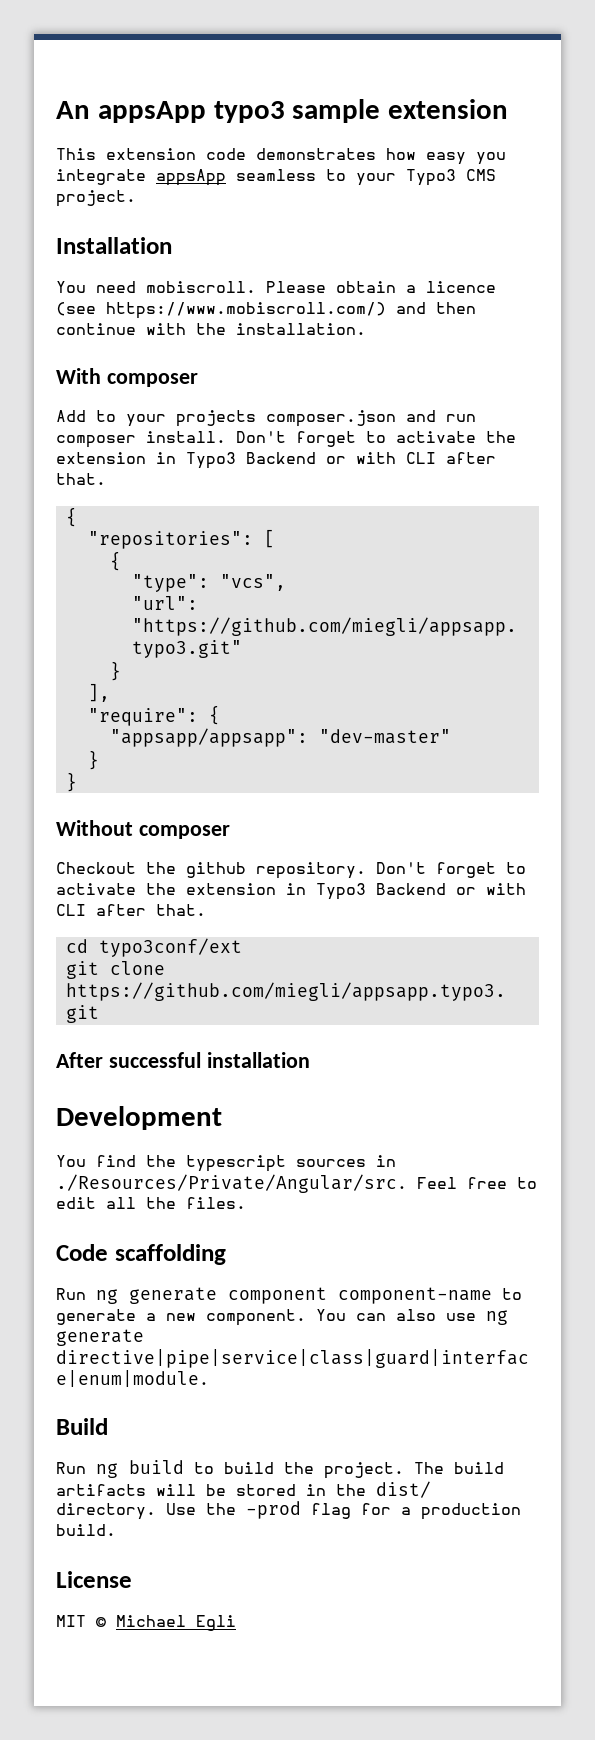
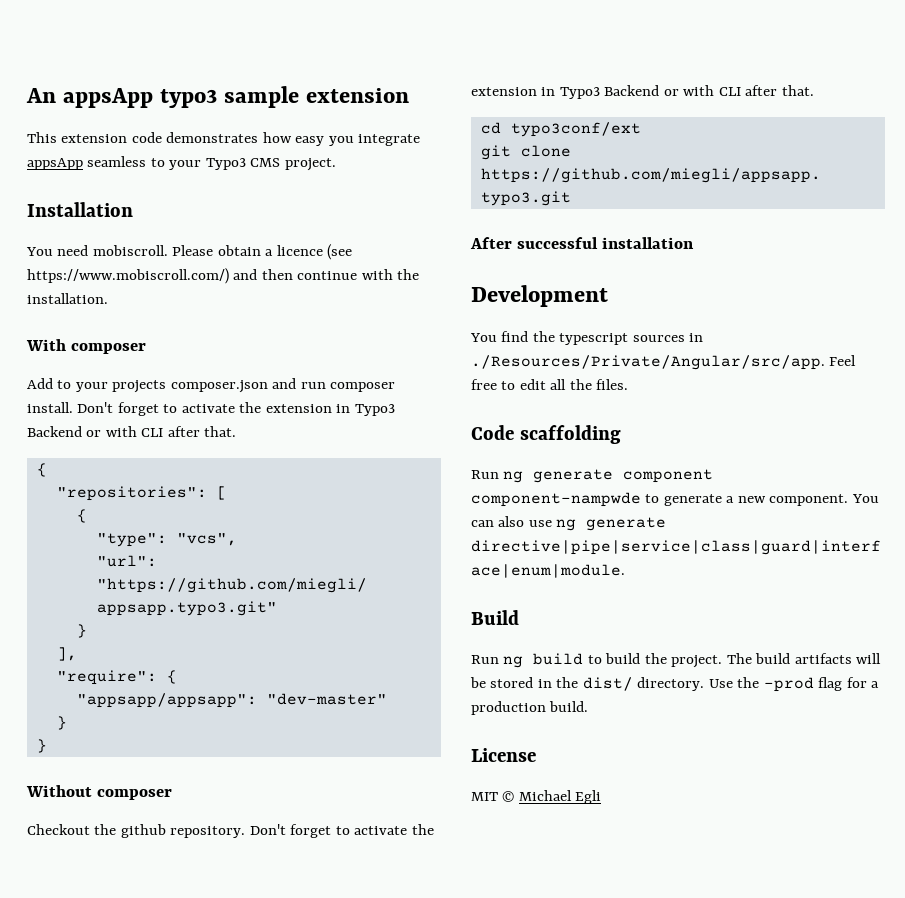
- You find the typescript sources in ./Resources/Private/Angular/src. Feel free to edit all the files.
+ You find the typescript sources in ./Resources/Private/Angular/src/app. Feel free to edit all the files.
- Run ng generate component component-name to generate a new component.
+ Run ng generate component component-nampwde to generate a new component.

